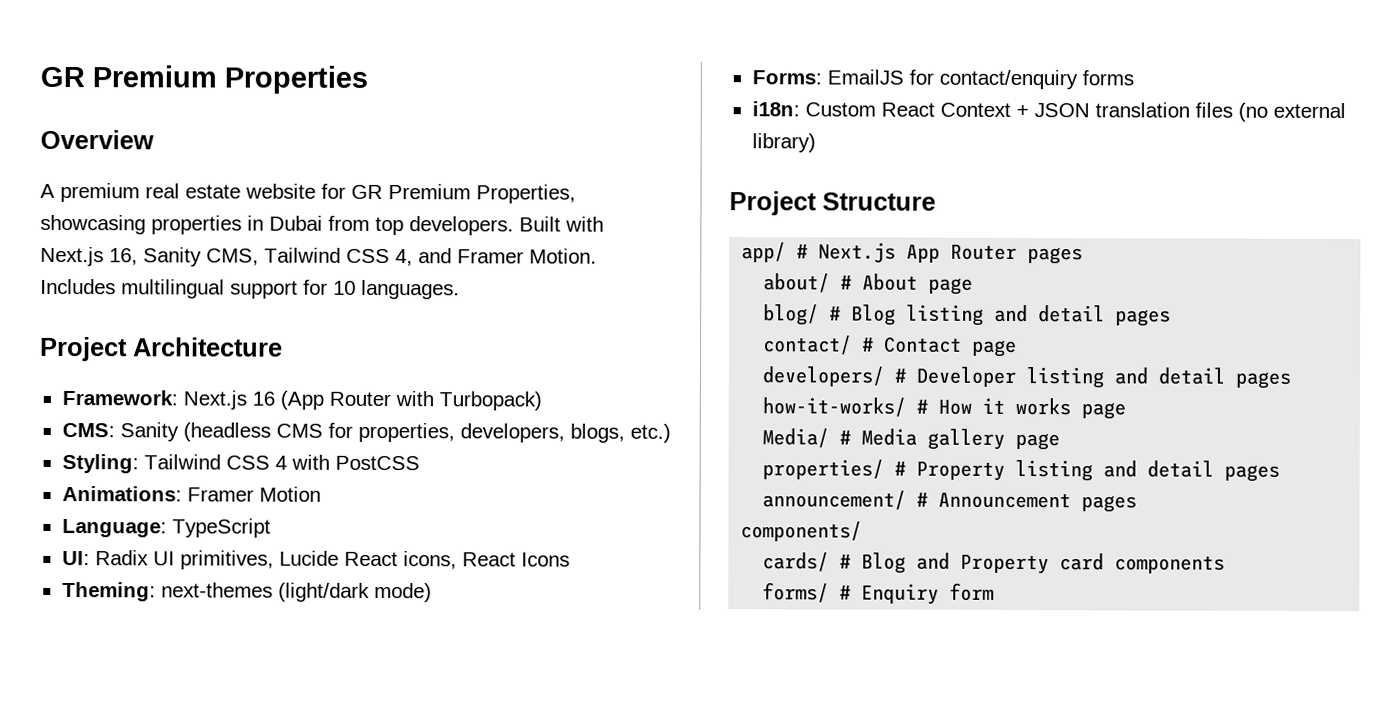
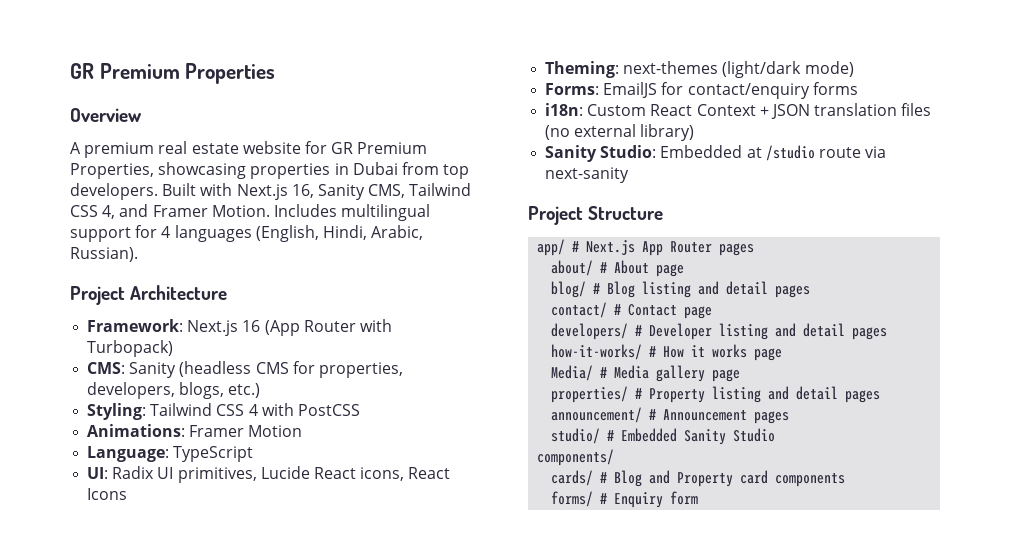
- Includes multilingual support for 10 languages.
+ Includes multilingual support for 4 languages (English, Hindi, Arabic, Russian).
+ Sanity Studio: Embedded at /studio route via next-sanity
+ studio/ # Embedded Sanity Studio

